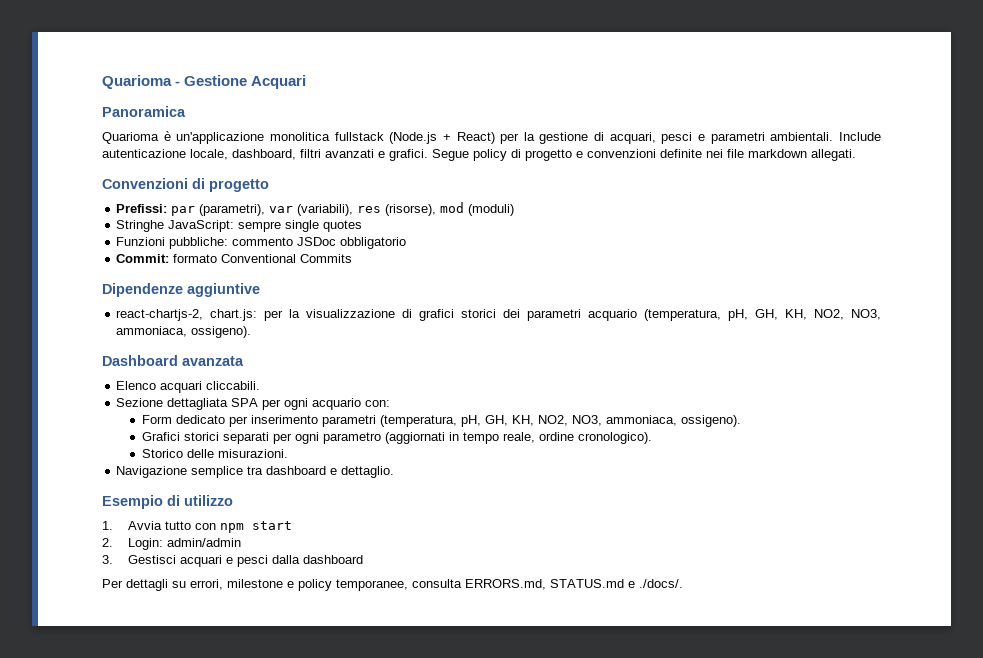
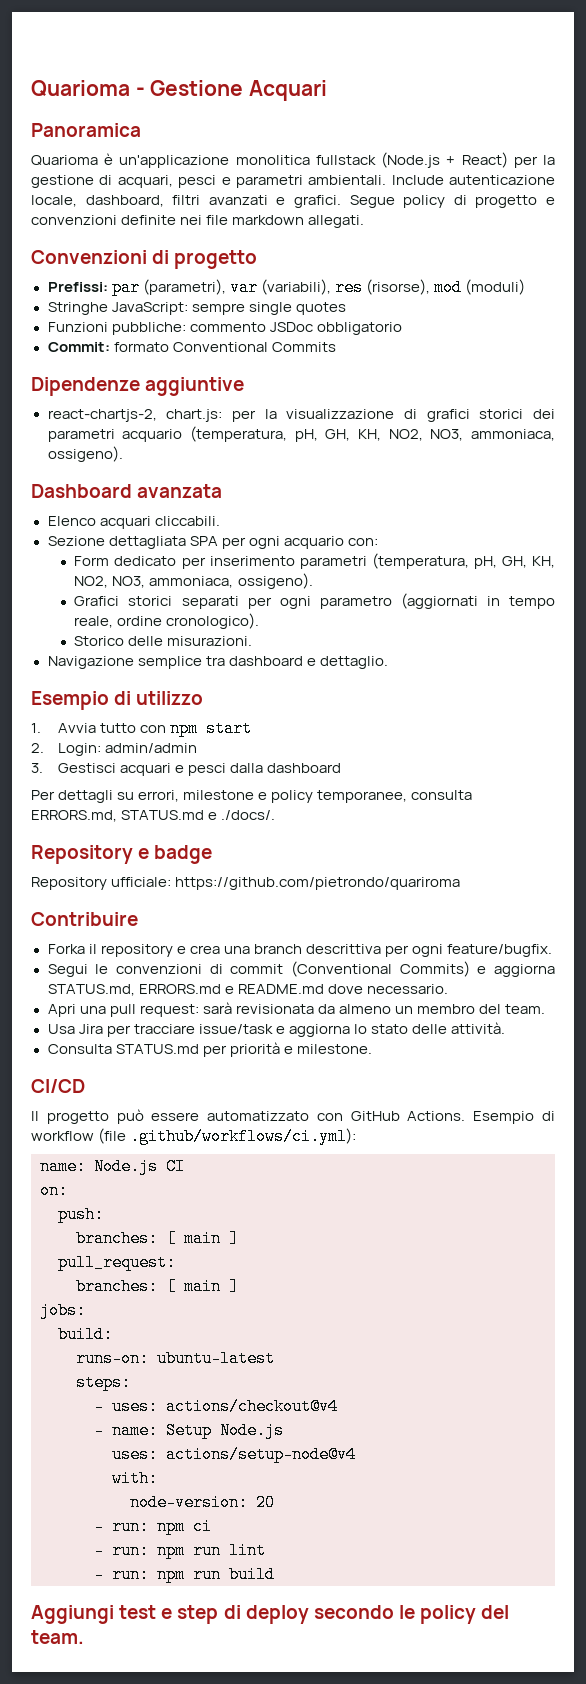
+ Repository e badge
+ Repository ufficiale: https://github.com/pietrondo/quariroma
+ Contribuire
+ Forka il repository e crea una branch descrittiva per ogni feature/bugfix.
+ Segui le convenzioni di commit (Conventional Commits) e aggiorna STATUS.md, ERRORS.md e README.md dove necessario.
+ Apri una pull request: sarà revisionata da almeno un membro del team.
+ Usa Jira per tracciare issue/task e aggiorna lo stato delle attività.
+ Consulta STATUS.md per priorità e milestone.
+ CI/CD
+ Il progetto può essere automatizzato con GitHub Actions. Esempio di workflow (file .github/workflows/ci.yml):
+ name: Node.js CI
+ on:
+ push:
+ branches: [ main ]
+ pull_request:
+ branches: [ main ]
+ jobs:
+ build:
+ runs-on: ubuntu-latest
+ steps:
+ - uses: actions/checkout@v4
+ - name: Setup Node.js
+ uses: actions/setup-node@v4
+ with:
+ node-version: 20
+ - run: npm ci
+ - run: npm run lint
+ - run: npm run build
+ Aggiungi test e step di deploy secondo le policy del team.

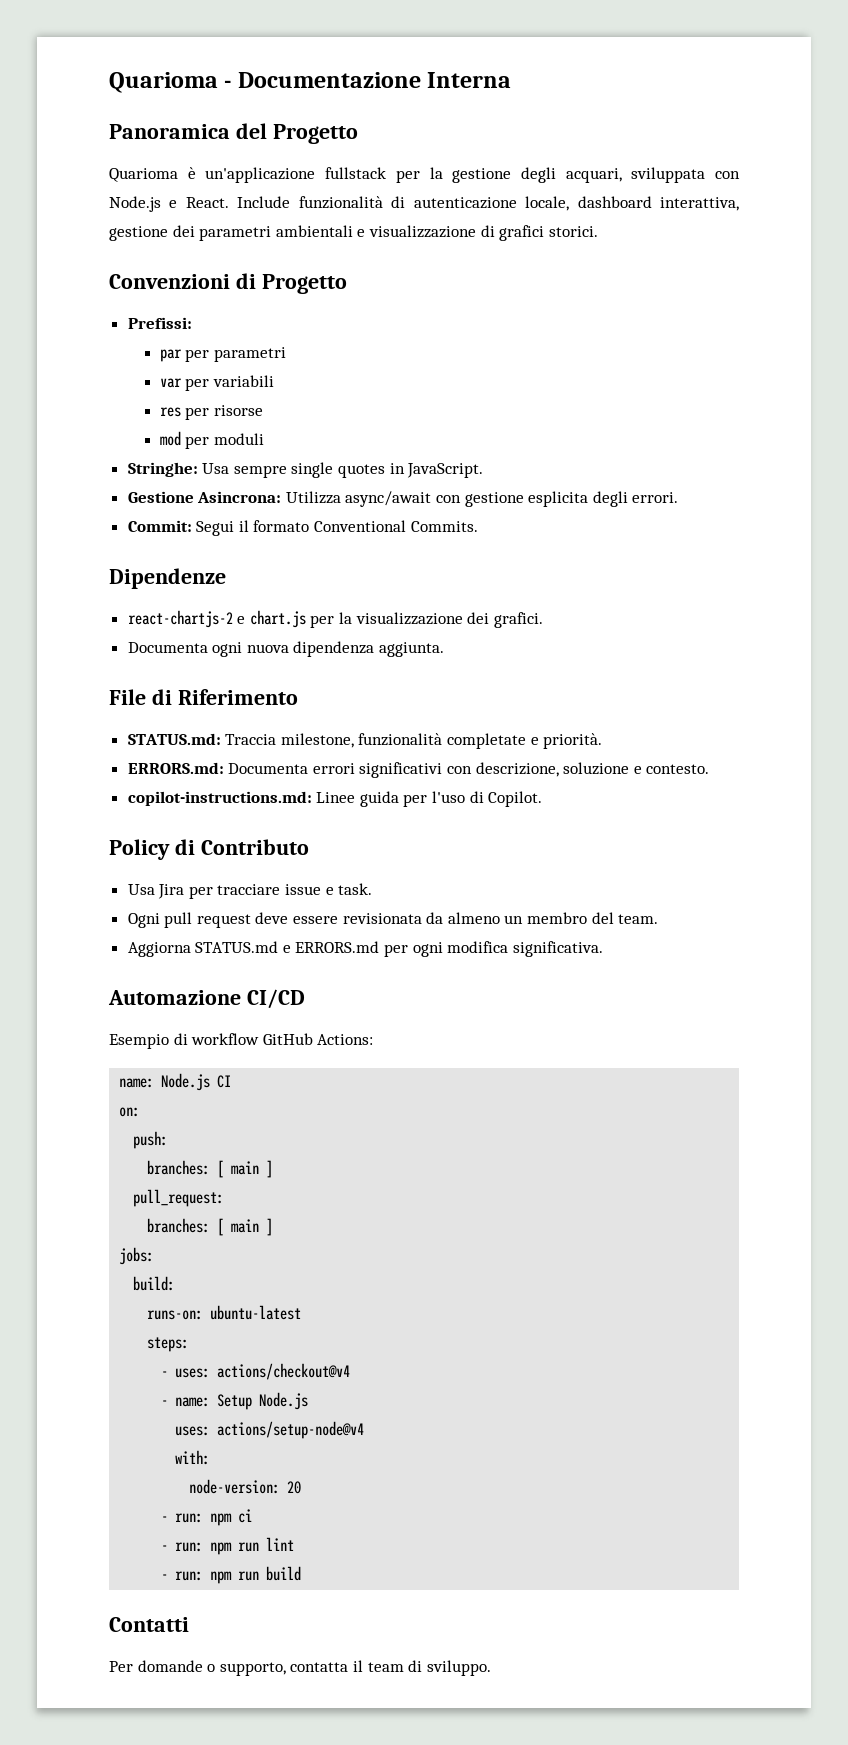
- Quarioma - Gestione Acquari
+ Quarioma - Documentazione Interna
- Panoramica
+ Panoramica del Progetto
- Quarioma è un'applicazione monolitica fullstack (Node.js + React) per la gestione di acquari, pesci e parametri ambientali. Include autenticazione locale, dashboard, filtri avanzati e grafici. Segue policy di progetto e convenzioni definite nei file markdown allegati.
+ Quarioma è un'applicazione fullstack per la gestione degli acquari, sviluppata con Node.js e React. Include funzionalità di autenticazione locale, dashboard interattiva, gestione dei parametri ambientali e visualizzazione di grafici storici.
- Convenzioni di progetto
+ Convenzioni di Progetto
- Prefissi: par (parametri), var (variabili), res (risorse), mod (moduli)
- Stringhe JavaScript: sempre single quotes
- Funzioni pubbliche: commento JSDoc obbligatorio
+ Prefissi:
+ par per parametri
+ var per variabili
+ res per risorse
+ mod per moduli
+ Stringhe: Usa sempre single quotes in JavaScript.
+ Gestione Asincrona: Utilizza async/await con gestione esplicita degli errori.
- Commit: formato Conventional Commits
+ Commit: Segui il formato Conventional Commits.
- Dipendenze aggiuntive
- react-chartjs-2, chart.js: per la visualizzazione di grafici storici dei parametri acquario (temperatura, pH, GH, KH, NO2, NO3, ammoniaca, ossigeno).
- Dashboard avanzata
- Elenco acquari cliccabili.
- Sezione dettagliata SPA per ogni acquario con:
- Form dedicato per inserimento parametri (temperatura, pH, GH, KH, NO2, NO3, ammoniaca, ossigeno).
- Grafici storici separati per ogni parametro (aggiornati in tempo reale, ordine cronologico).
- Storico delle misurazioni.
- Navigazione semplice tra dashboard e dettaglio.
- Esempio di utilizzo
- 1. Avvia tutto con npm start
- 2. Login: admin/admin
- 3. Gestisci acquari e pesci dalla dashboard
- Per dettagli su errori, milestone e policy temporanee, consulta ERRORS.md, STATUS.md e ./docs/.
- Repository e badge
- Repository ufficiale: https://github.com/pietrondo/quariroma
- Contribuire
- Forka il repository e crea una branch descrittiva per ogni feature/bugfix.
- Segui le convenzioni di commit (Conventional Commits) e aggiorna STATUS.md, ERRORS.md e README.md dove necessario.
- Apri una pull request: sarà revisionata da almeno un membro del team.
+ Dipendenze
+ react-chartjs-2 e chart.js per la visualizzazione dei grafici.
+ Documenta ogni nuova dipendenza aggiunta.
+ File di Riferimento
+ STATUS.md: Traccia milestone, funzionalità completate e priorità.
+ ERRORS.md: Documenta errori significativi con descrizione, soluzione e contesto.
+ copilot-instructions.md: Linee guida per l'uso di Copilot.
+ Policy di Contributo
+ Usa Jira per tracciare issue e task.
+ Ogni pull request deve essere revisionata da almeno un membro del team.
- Usa Jira per tracciare issue/task e aggiorna lo stato delle attività.
- Consulta STATUS.md per priorità e milestone.
- CI/CD
- Il progetto può essere automatizzato con GitHub Actions. Esempio di workflow (file .github/workflows/ci.yml):
+ Aggiorna STATUS.md e ERRORS.md per ogni modifica significativa.
+ Automazione CI/CD
+ Esempio di workflow GitHub Actions:
- Aggiungi test e step di deploy secondo le policy del team.
+ Contatti
+ Per domande o supporto, contatta il team di sviluppo.

